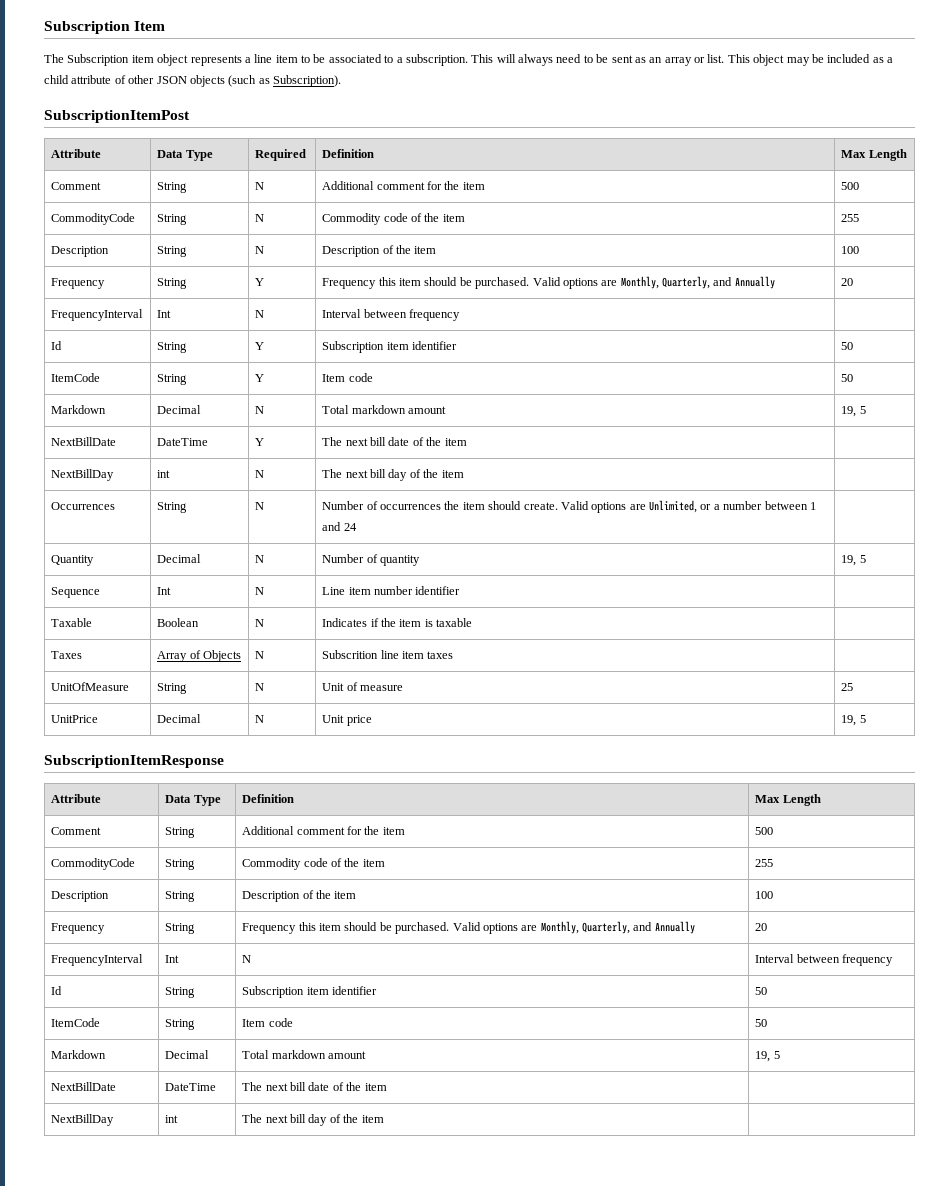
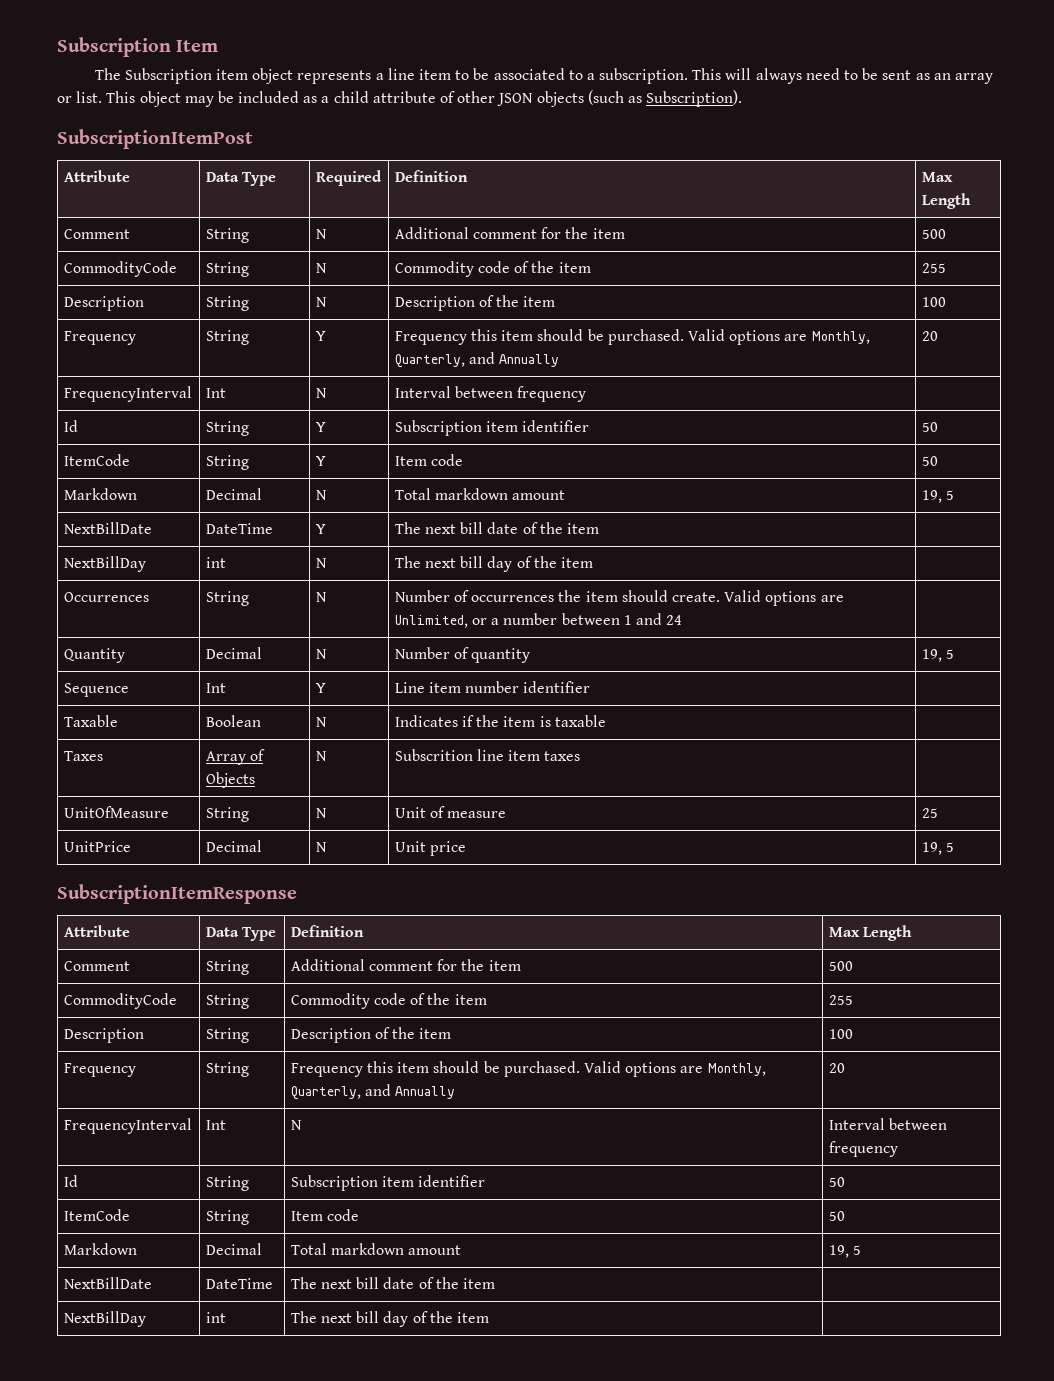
- Sequence | Int | N | Line item number identifier |
+ Sequence | Int | Y | Line item number identifier |

